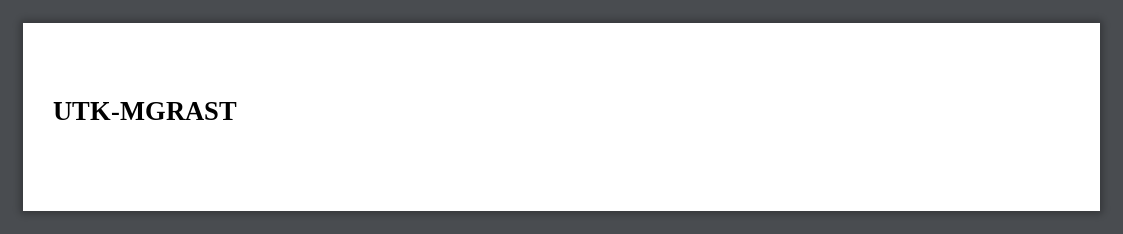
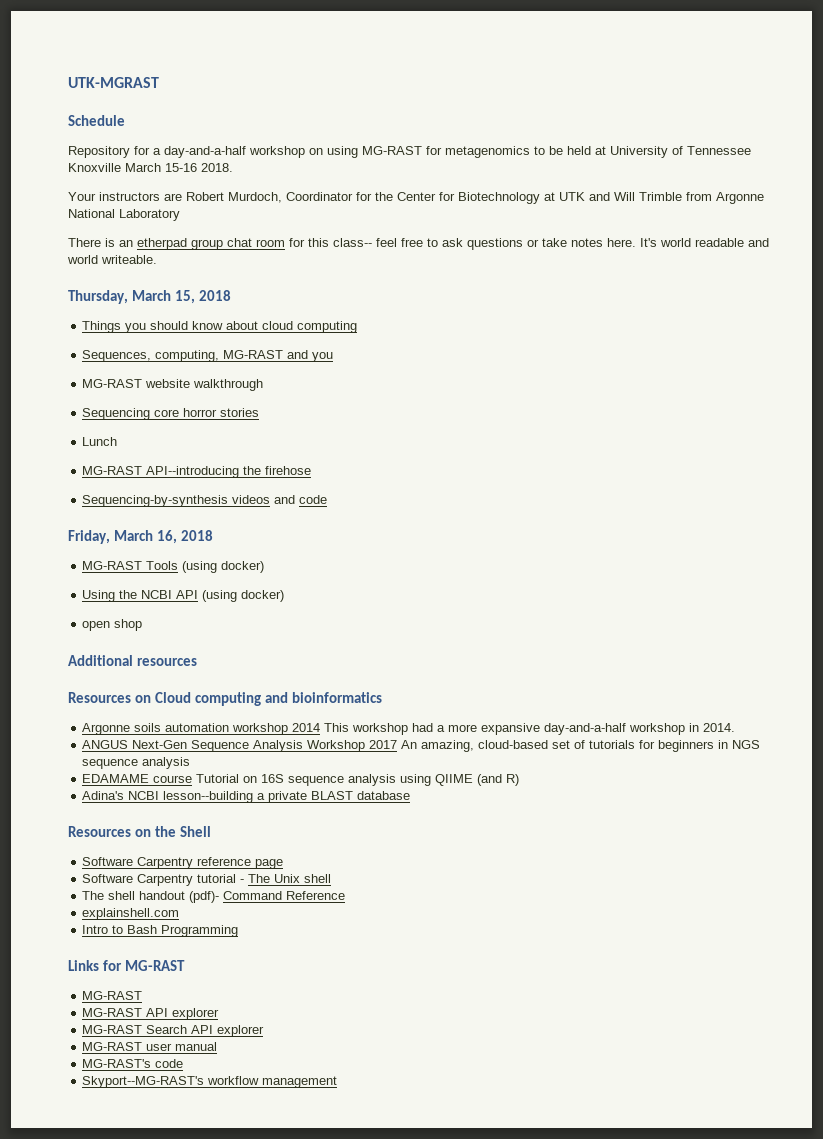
+ Schedule
+ Repository for a day-and-a-half workshop on using MG-RAST for metagenomics to be held at University of Tennessee Knoxville March 15-16 2018.
+ Your instructors are Robert Murdoch, Coordinator for the Center for Biotechnology at UTK and Will Trimble from Argonne National Laboratory
+ There is an etherpad group chat room for this class-- feel free to ask questions or take notes here. It's world readable and world writeable.
+ Thursday, March 15, 2018
+ Things you should know about cloud computing
+ Sequences, computing, MG-RAST and you
+ MG-RAST website walkthrough
+ Sequencing core horror stories
+ Lunch
+ MG-RAST API--introducing the firehose
+ Sequencing-by-synthesis videos and code
+ Friday, March 16, 2018
+ MG-RAST Tools (using docker)
+ Using the NCBI API (using docker)
+ open shop
+ Additional resources
+ Resources on Cloud computing and bioinformatics
+ Argonne soils automation workshop 2014 This workshop had a more expansive day-and-a-half workshop in 2014.
+ ANGUS Next-Gen Sequence Analysis Workshop 2017 An amazing, cloud-based set of tutorials for beginners in NGS sequence analysis
+ EDAMAME course Tutorial on 16S sequence analysis using QIIME (and R)
+ Adina's NCBI lesson--building a private BLAST database
+ Resources on the Shell
+ Software Carpentry reference page
+ Software Carpentry tutorial - The Unix shell
+ The shell handout (pdf)- Command Reference
+ explainshell.com
+ Intro to Bash Programming
+ Links for MG-RAST
+ MG-RAST
+ MG-RAST API explorer
+ MG-RAST Search API explorer
+ MG-RAST user manual
+ MG-RAST's code
+ Skyport--MG-RAST's workflow management

